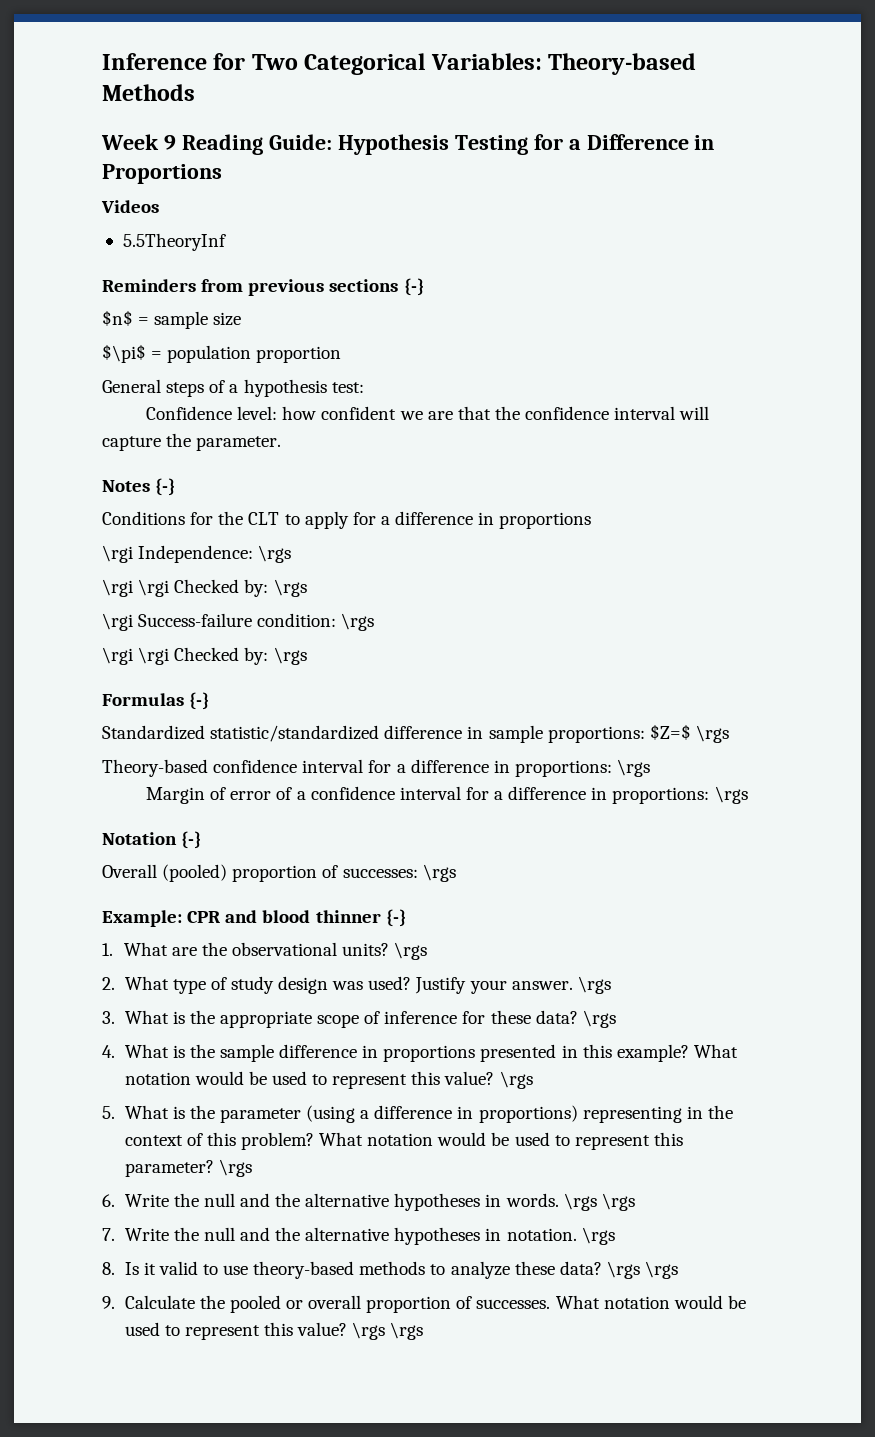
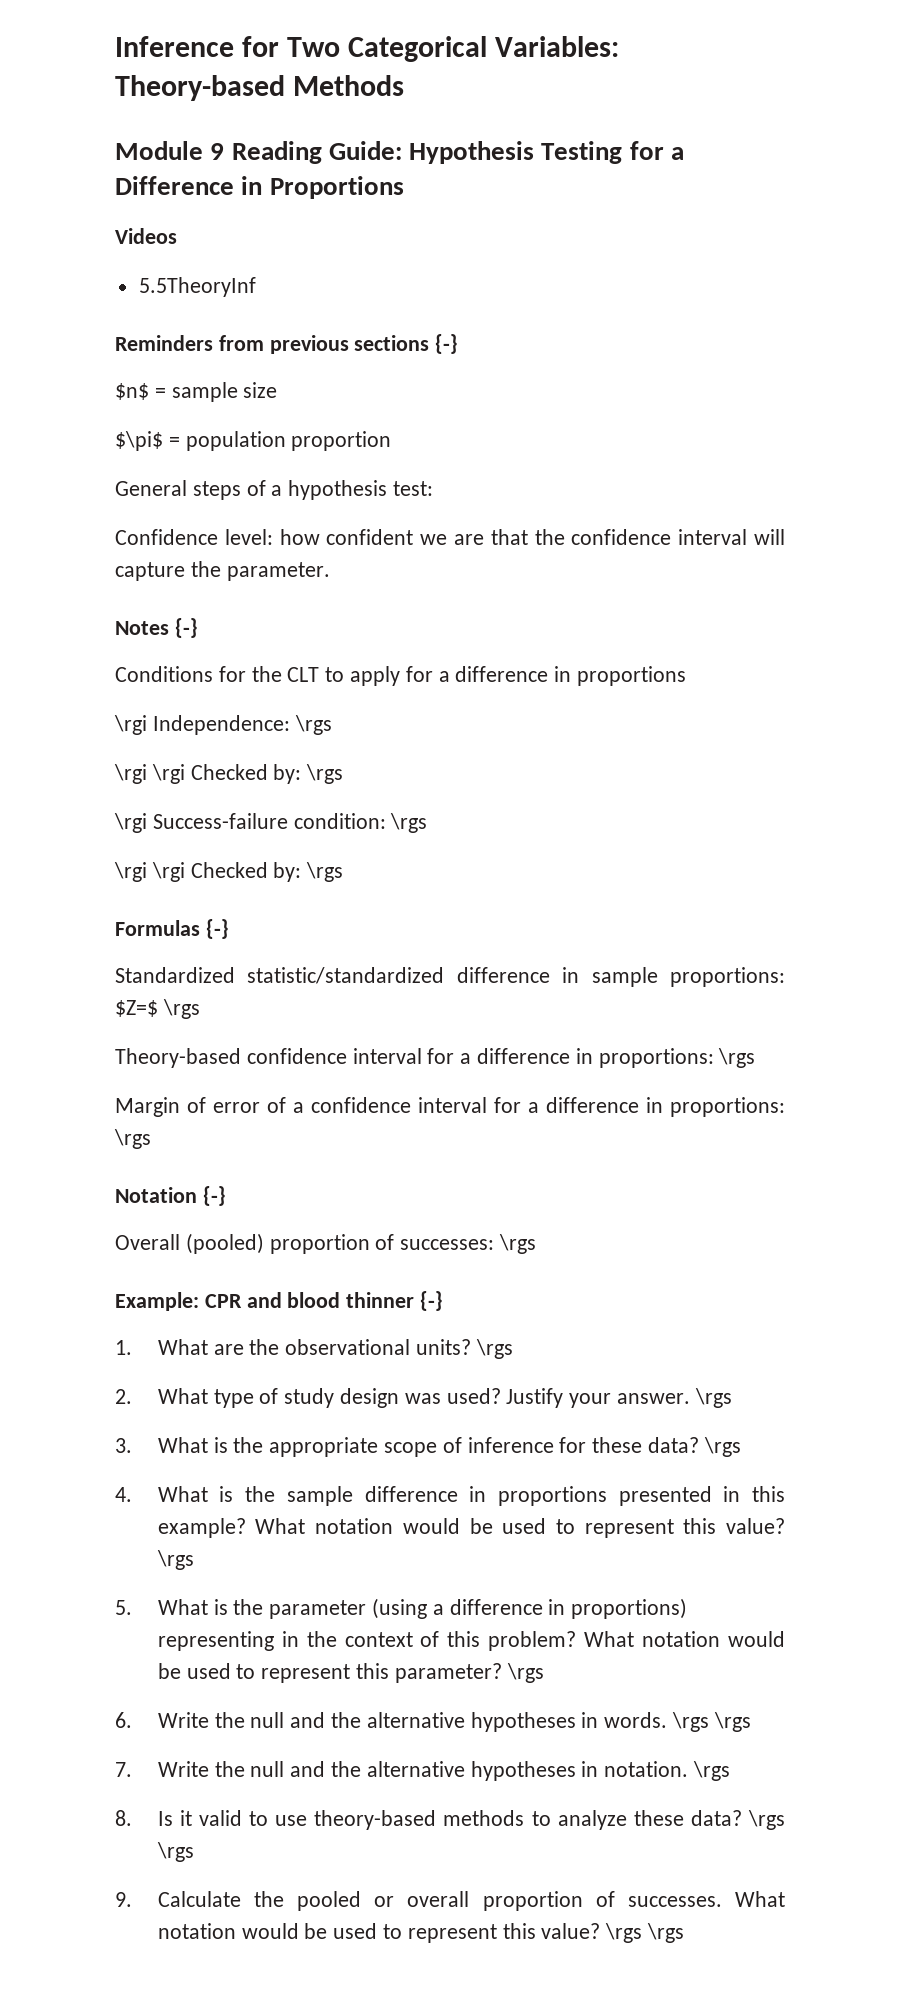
- Week 9 Reading Guide: Hypothesis Testing for a Difference in Proportions
+ Module 9 Reading Guide: Hypothesis Testing for a Difference in Proportions

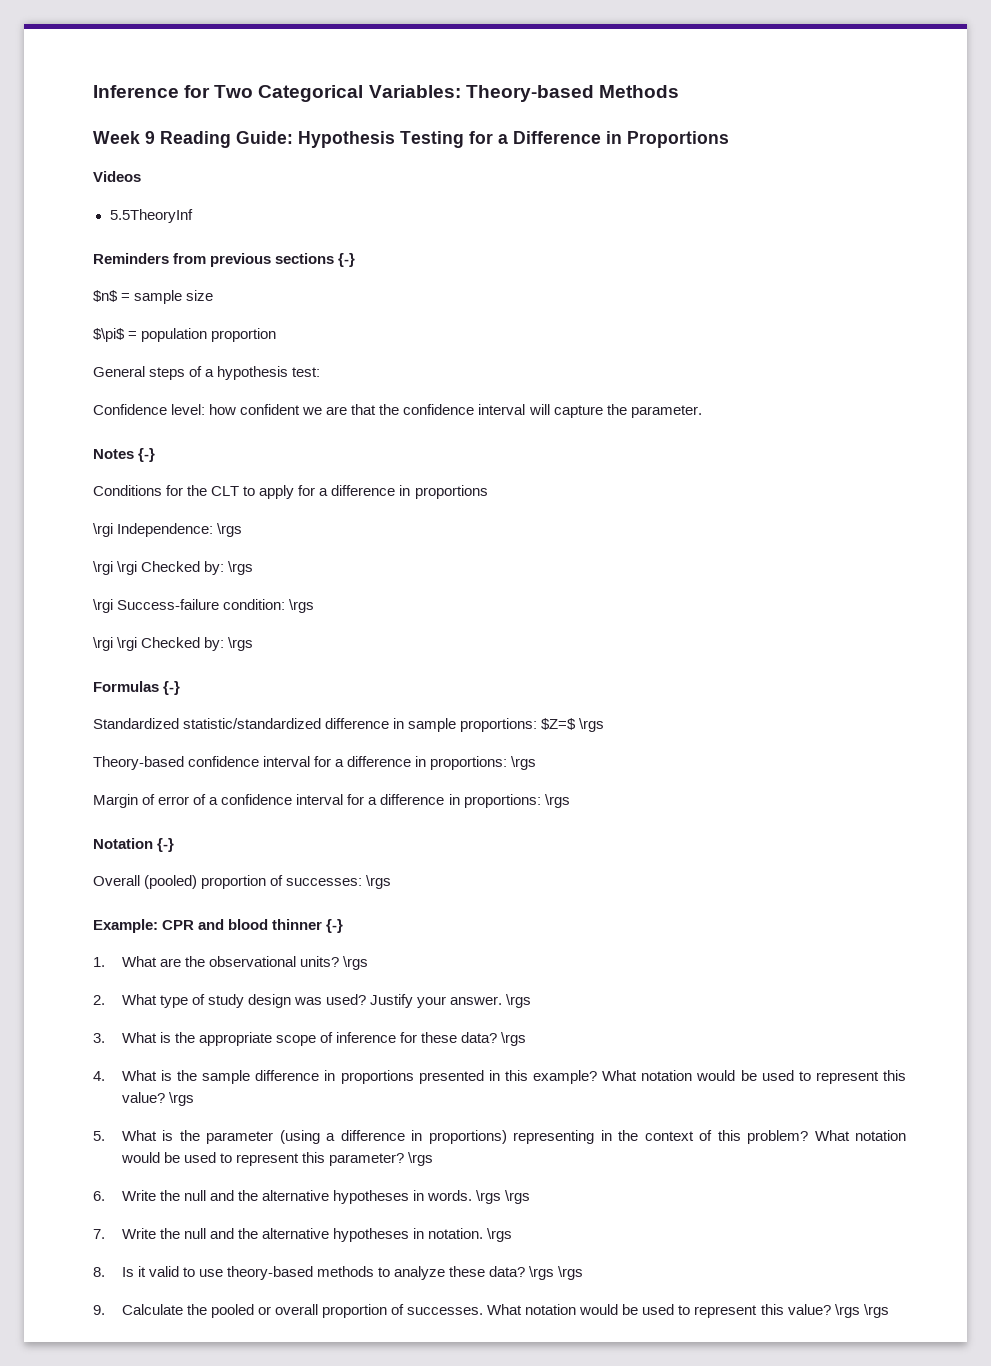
- Module 9 Reading Guide: Hypothesis Testing for a Difference in Proportions
+ Week 9 Reading Guide: Hypothesis Testing for a Difference in Proportions

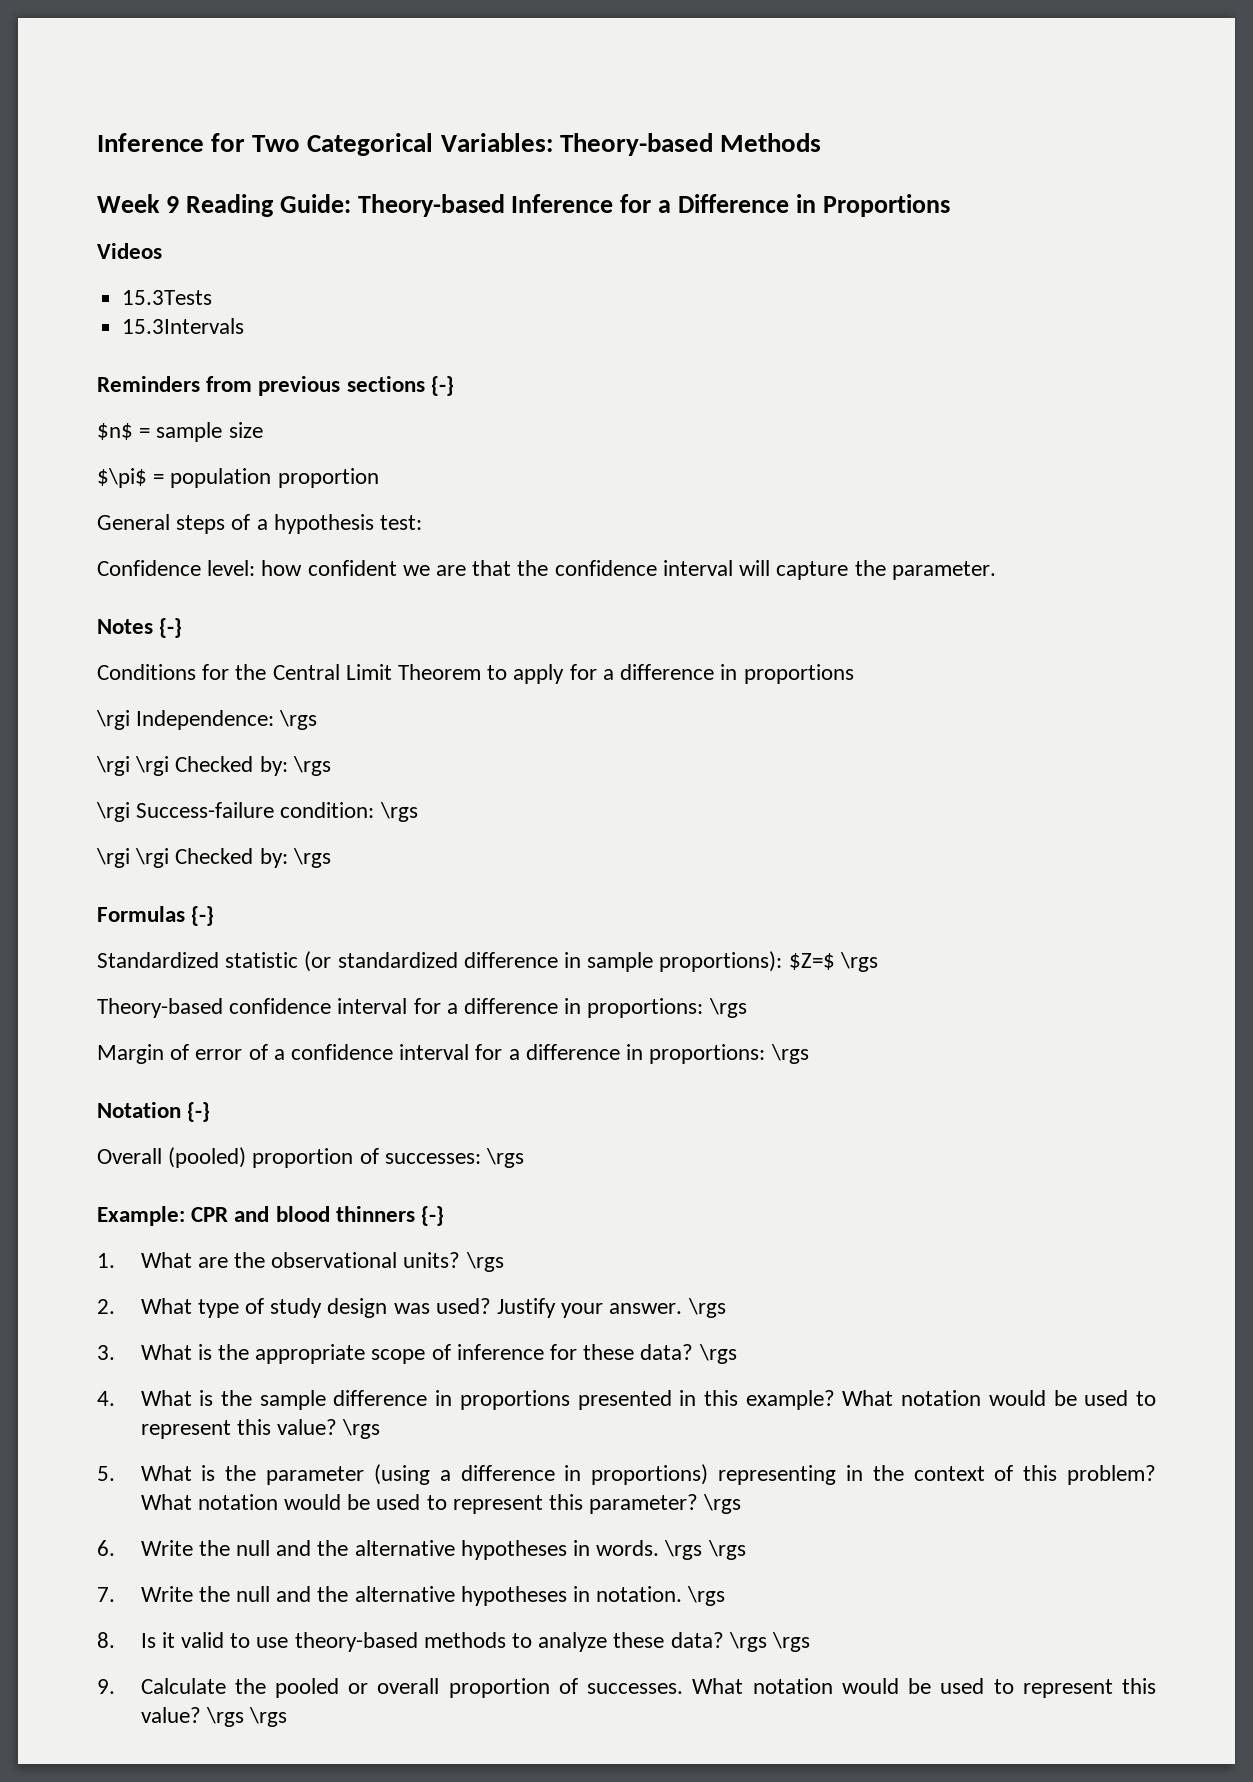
- Week 9 Reading Guide: Hypothesis Testing for a Difference in Proportions
+ Week 9 Reading Guide: Theory-based Inference for a Difference in Proportions
- 5.5TheoryInf
+ 15.3Tests
+ 15.3Intervals
- Conditions for the CLT to apply for a difference in proportions
+ Conditions for the Central Limit Theorem to apply for a difference in proportions
- Standardized statistic/standardized difference in sample proportions: $Z=$ \rgs
+ Standardized statistic (or standardized difference in sample proportions): $Z=$ \rgs
- Example: CPR and blood thinner {-}
+ Example: CPR and blood thinners {-}

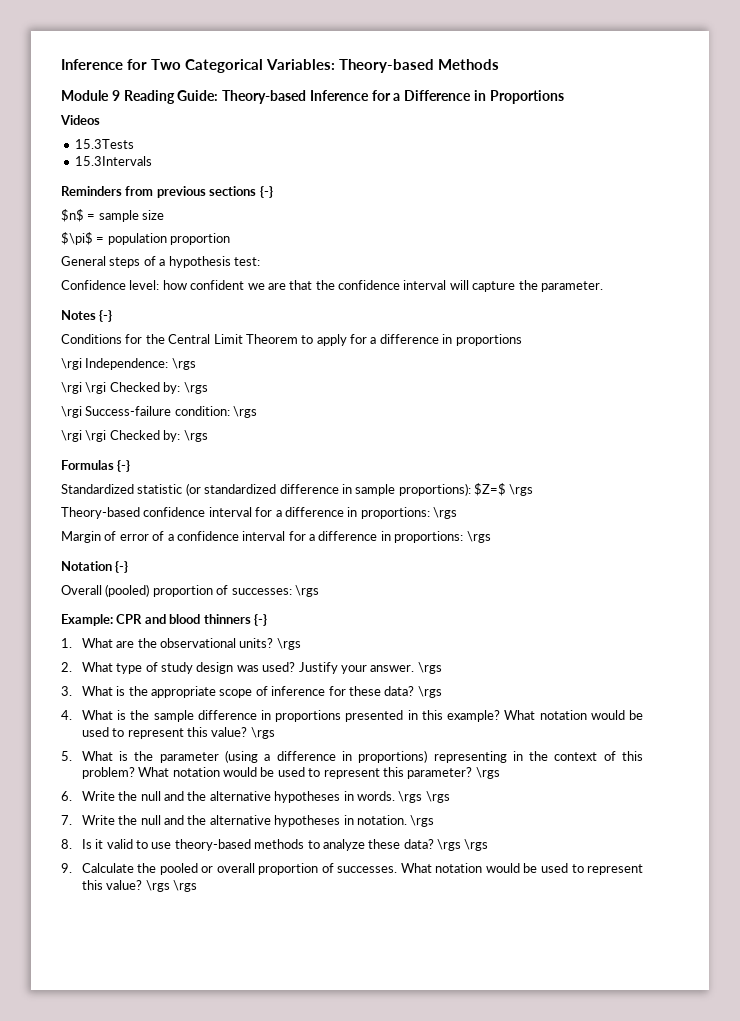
- Week 9 Reading Guide: Theory-based Inference for a Difference in Proportions
+ Module 9 Reading Guide: Theory-based Inference for a Difference in Proportions

